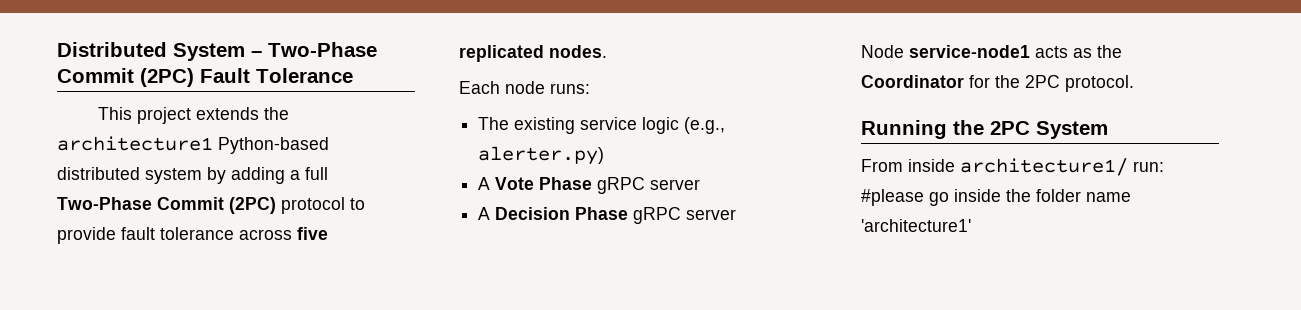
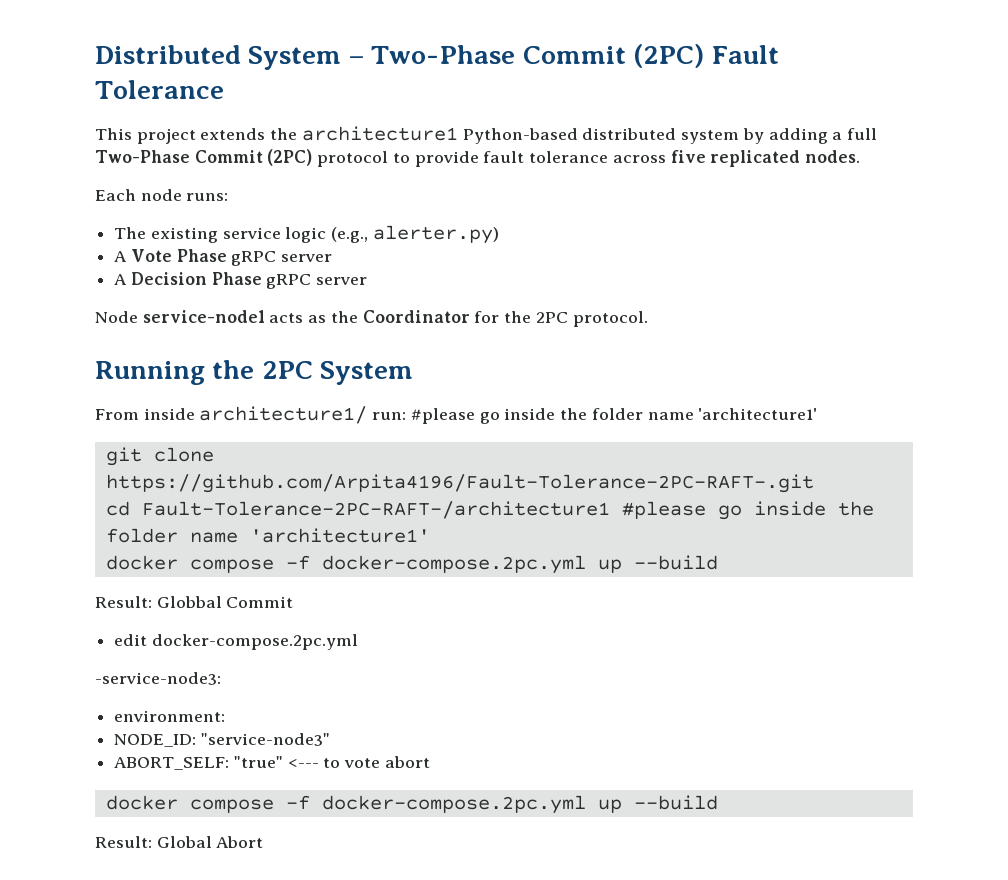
+ git clone https://github.com/Arpita4196/Fault-Tolerance-2PC-RAFT-.git
+ cd Fault-Tolerance-2PC-RAFT-/architecture1 #please go inside the folder name 'architecture1'
+ docker compose -f docker-compose.2pc.yml up --build
+ Result: Globbal Commit
+ edit docker-compose.2pc.yml
+ -service-node3:
+ environment:
+ NODE_ID: "service-node3"
+ ABORT_SELF: "true" <--- to vote abort
+ docker compose -f docker-compose.2pc.yml up --build
+ Result: Global Abort

